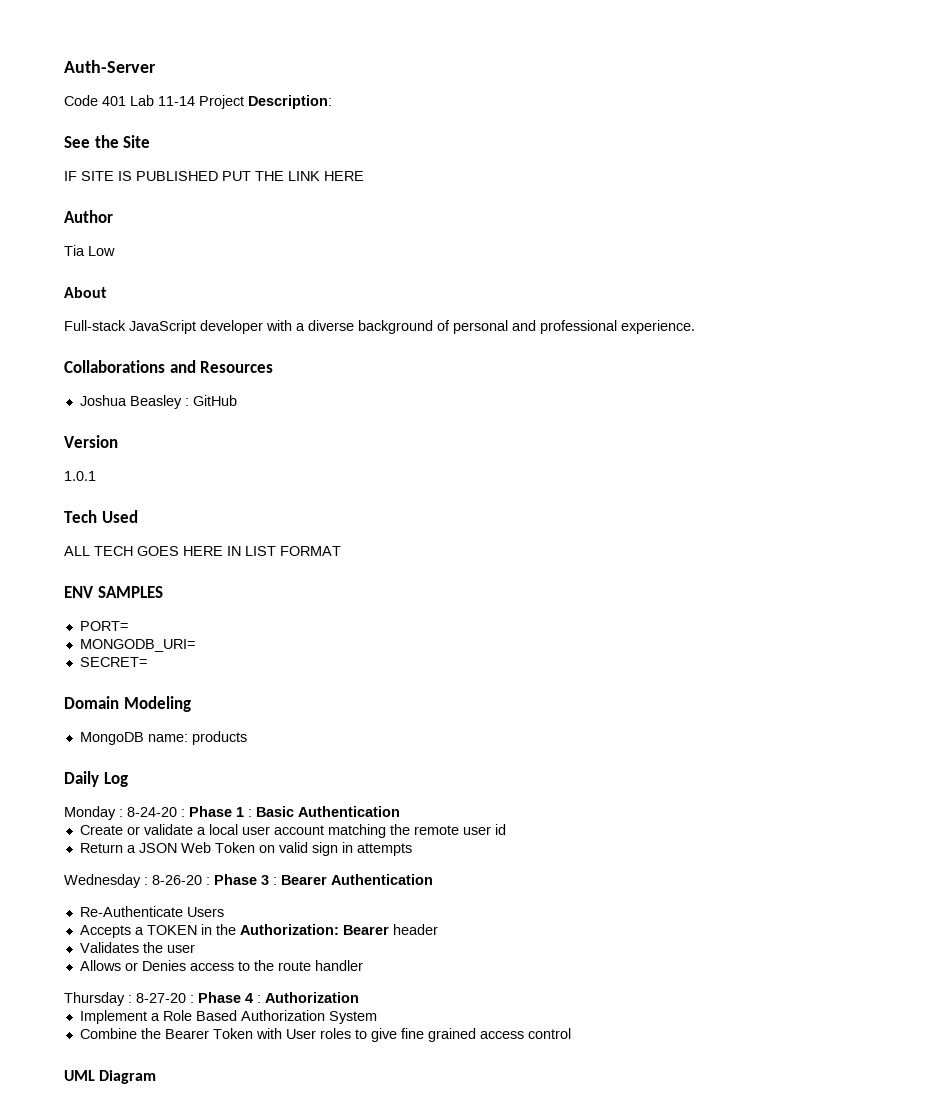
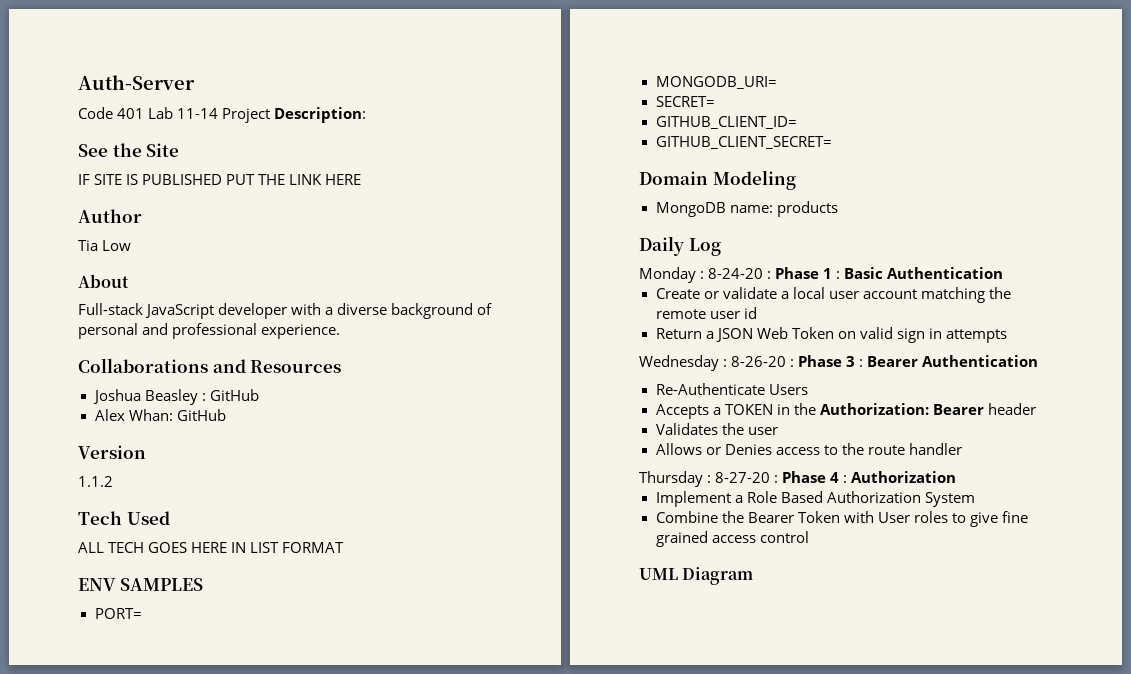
+ Alex Whan: GitHub
- 1.0.1
+ 1.1.2
+ GITHUB_CLIENT_ID=
+ GITHUB_CLIENT_SECRET=

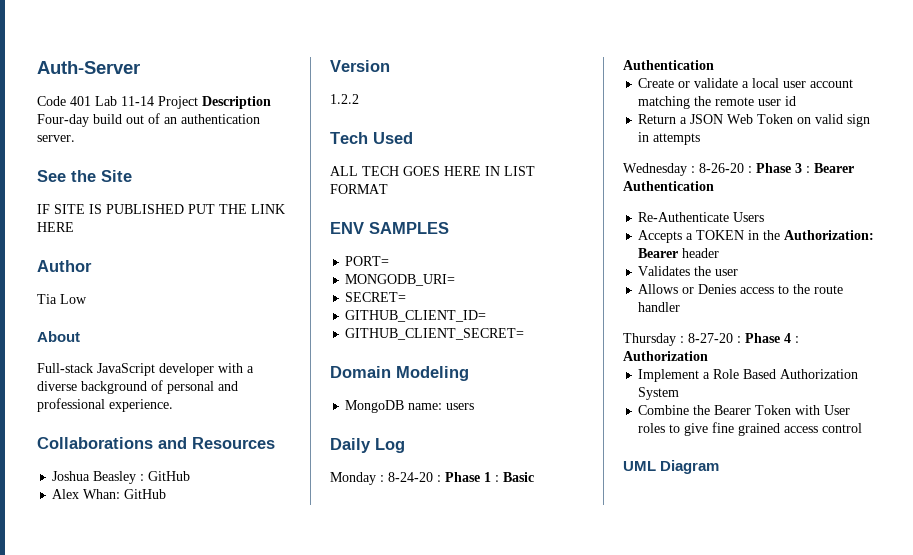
- Code 401 Lab 11-14 Project Description:
+ Code 401 Lab 11-14 Project Description Four-day build out of an authentication server.
- 1.1.2
+ 1.2.2
- MongoDB name: products
+ MongoDB name: users

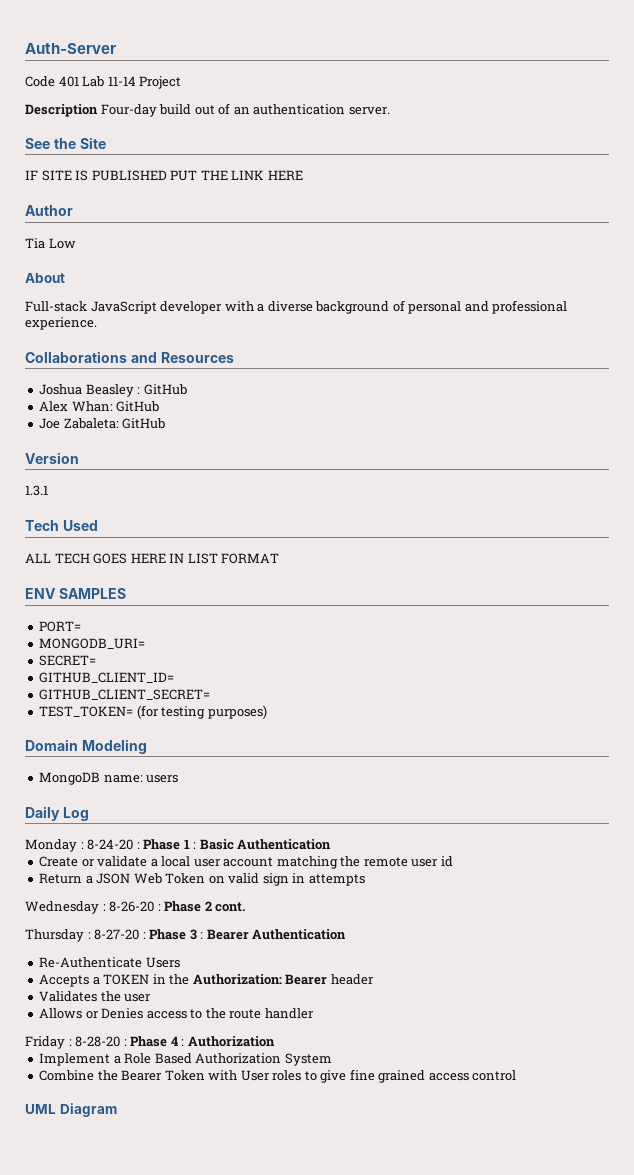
- Code 401 Lab 11-14 Project Description Four-day build out of an authentication server.
+ Code 401 Lab 11-14 Project
+ Description Four-day build out of an authentication server.
+ Joe Zabaleta: GitHub
- 1.2.2
+ 1.3.1
+ TEST_TOKEN= (for testing purposes)
- Wednesday : 8-26-20 : Phase 3 : Bearer Authentication
+ Wednesday : 8-26-20 : Phase 2 cont.
+ Thursday : 8-27-20 : Phase 3 : Bearer Authentication
- Thursday : 8-27-20 : Phase 4 : Authorization
+ Friday : 8-28-20 : Phase 4 : Authorization

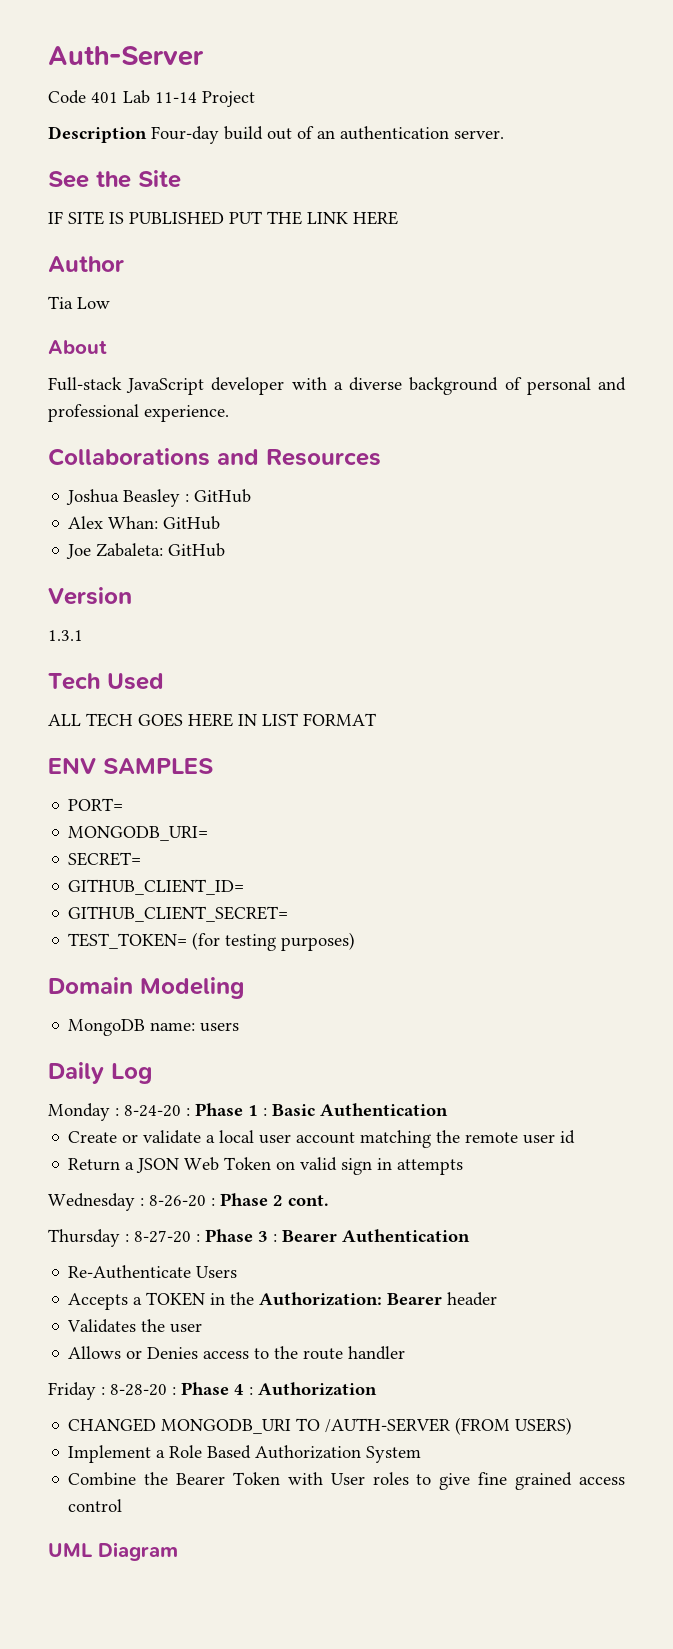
+ CHANGED MONGODB_URI TO /AUTH-SERVER (FROM USERS)

